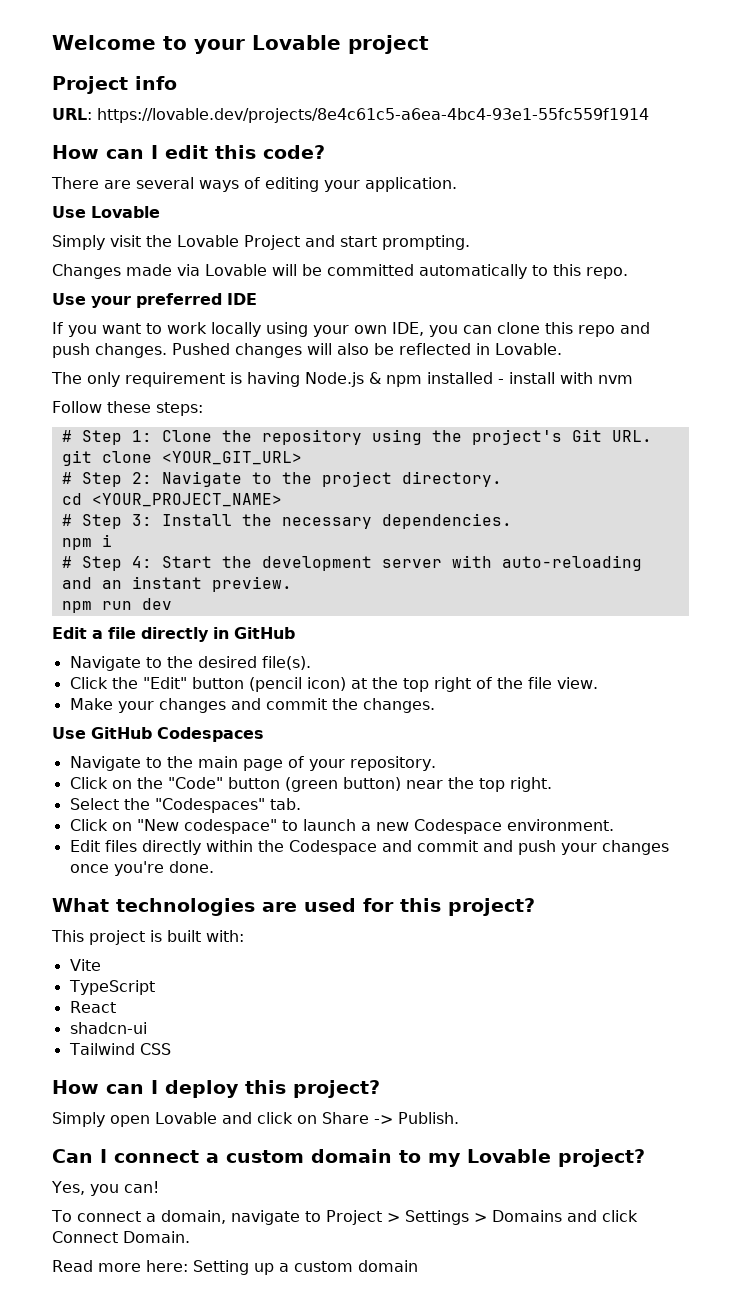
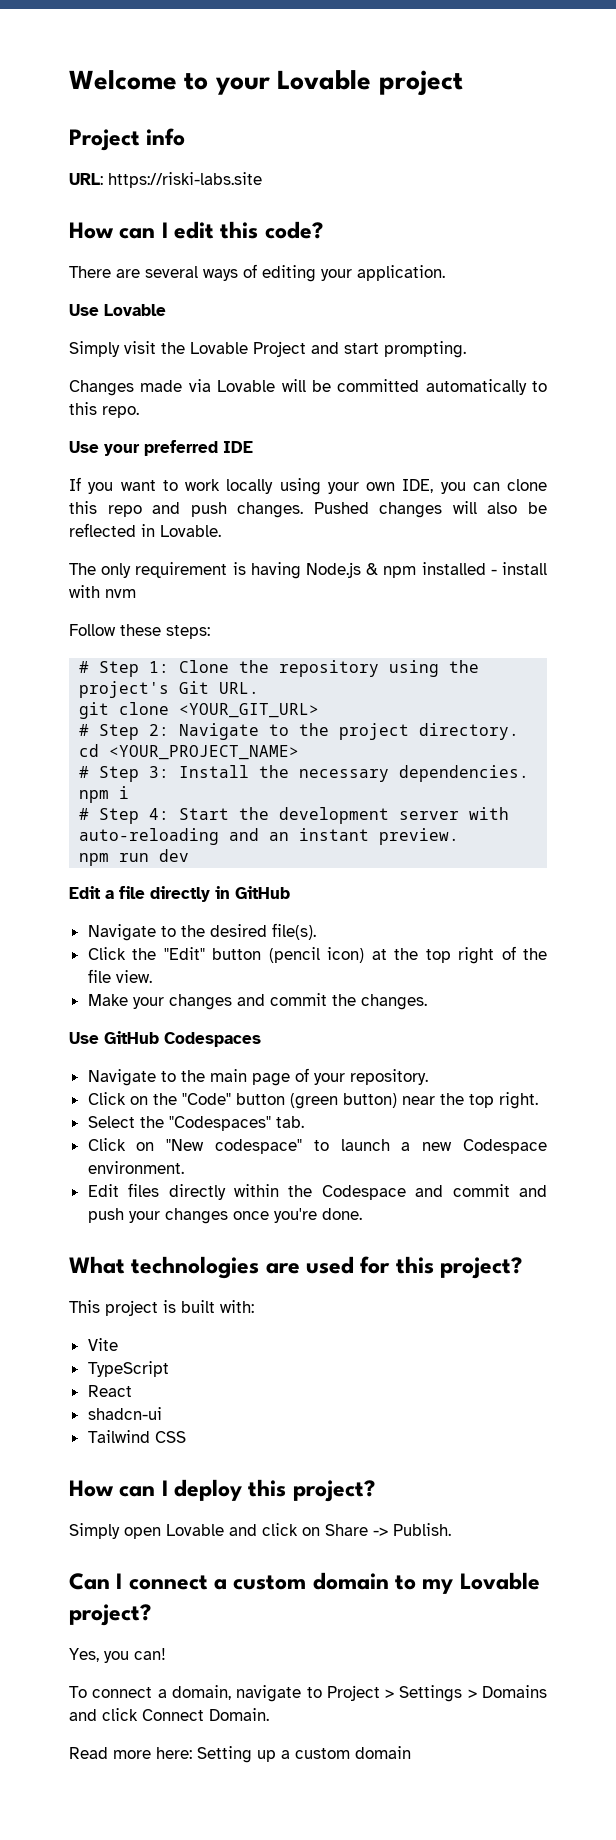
- URL: https://lovable.dev/projects/8e4c61c5-a6ea-4bc4-93e1-55fc559f1914
+ URL: https://riski-labs.site

